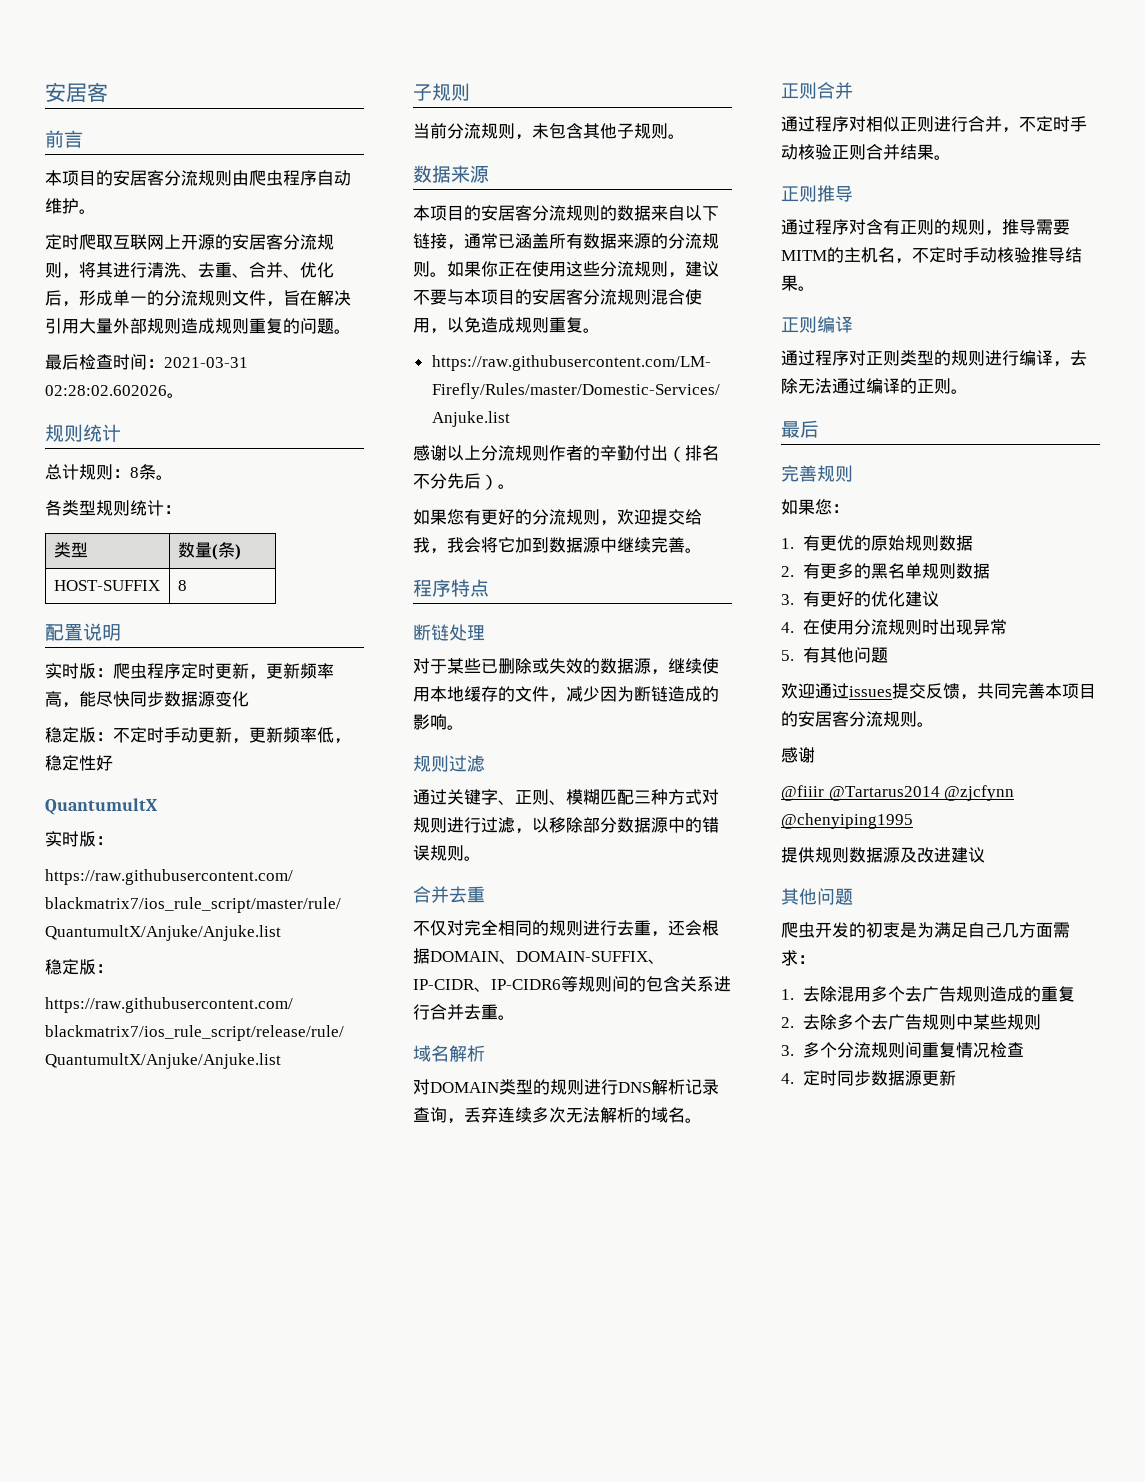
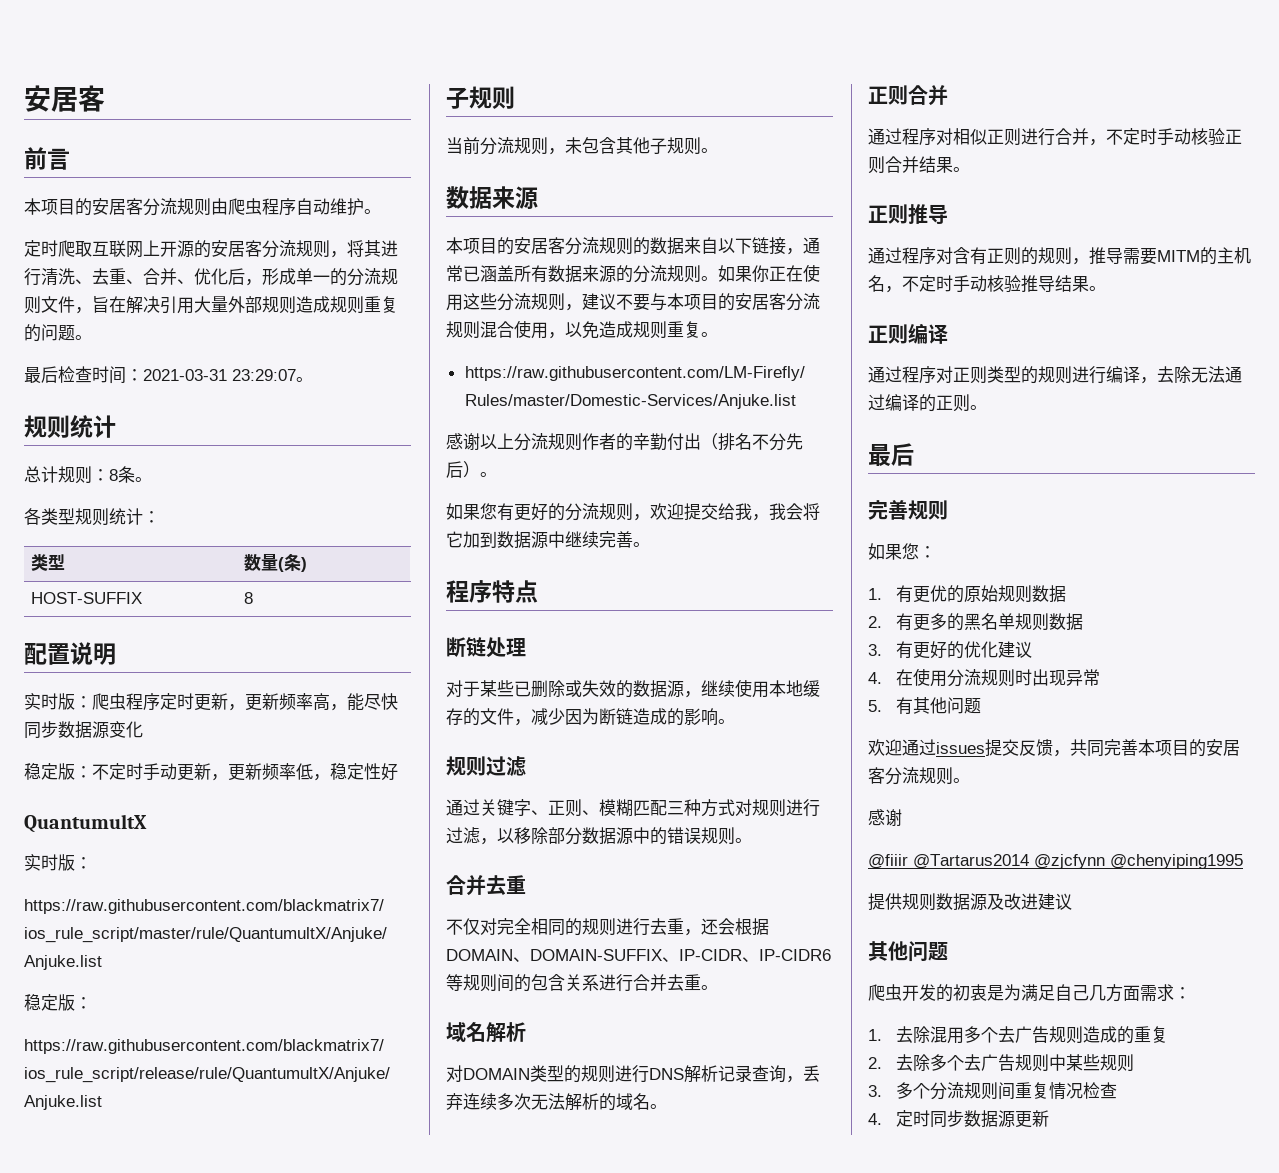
- 最后检查时间：2021-03-31 02:28:02.602026。
+ 最后检查时间：2021-03-31 23:29:07。

